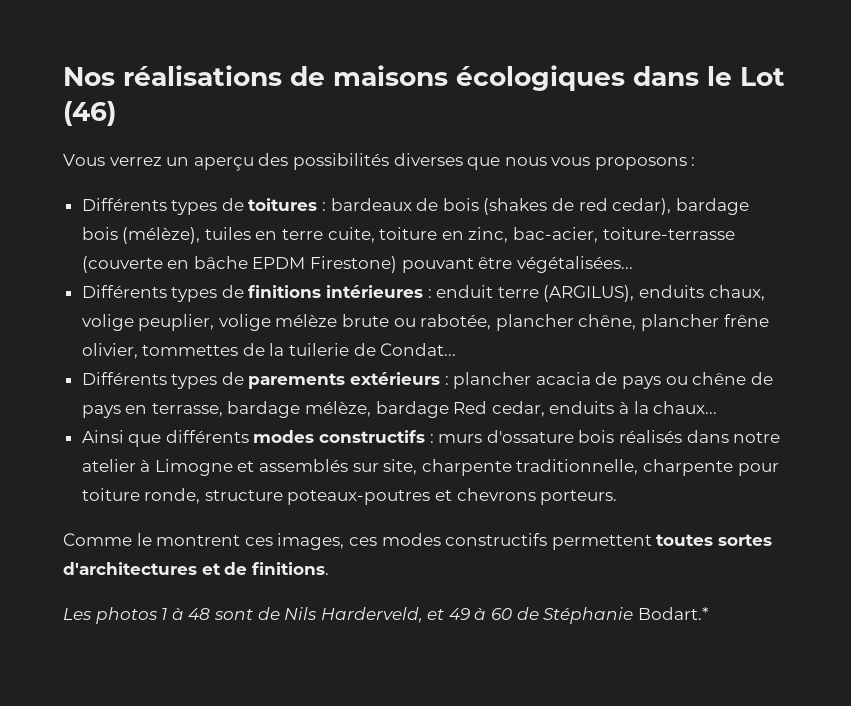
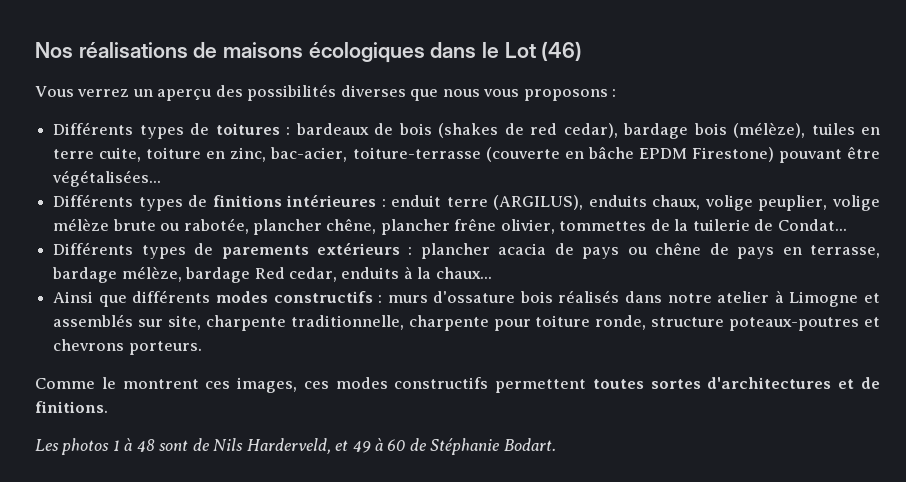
- Les photos 1 à 48 sont de Nils Harderveld, et 49 à 60 de Stéphanie Bodart.*
+ Les photos 1 à 48 sont de Nils Harderveld, et 49 à 60 de Stéphanie Bodart.

